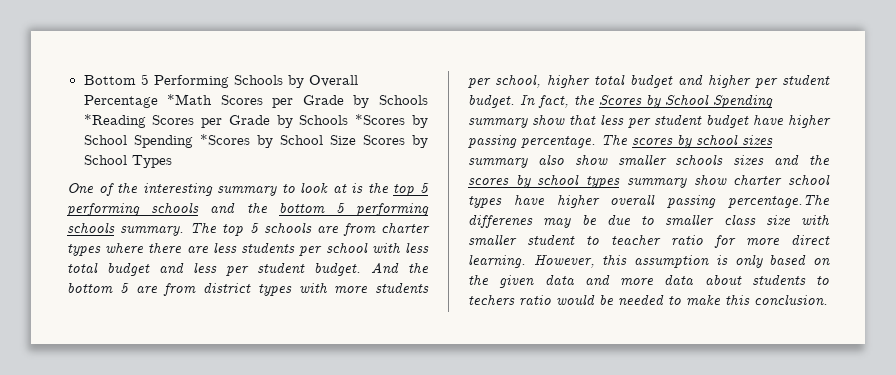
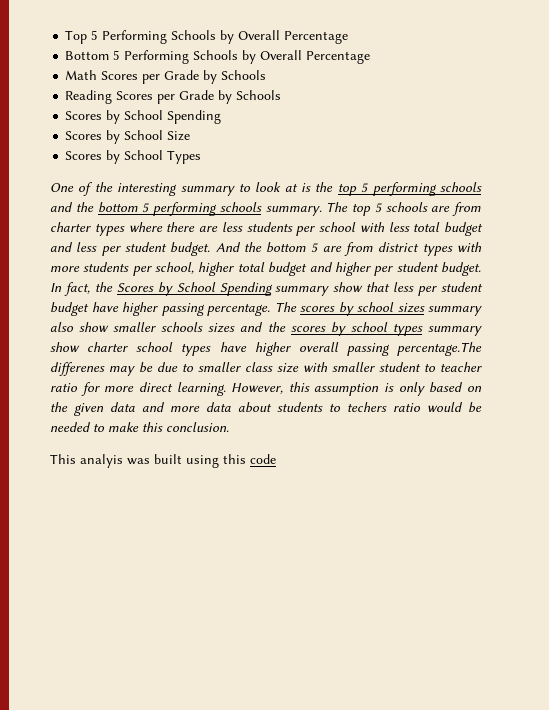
+ Top 5 Performing Schools by Overall Percentage
- Bottom 5 Performing Schools by Overall Percentage *Math Scores per Grade by Schools *Reading Scores per Grade by Schools *Scores by School Spending *Scores by School Size Scores by School Types
+ Bottom 5 Performing Schools by Overall Percentage
+ Math Scores per Grade by Schools
+ Reading Scores per Grade by Schools
+ Scores by School Spending
+ Scores by School Size
+ Scores by School Types
+ This analyis was built using this code

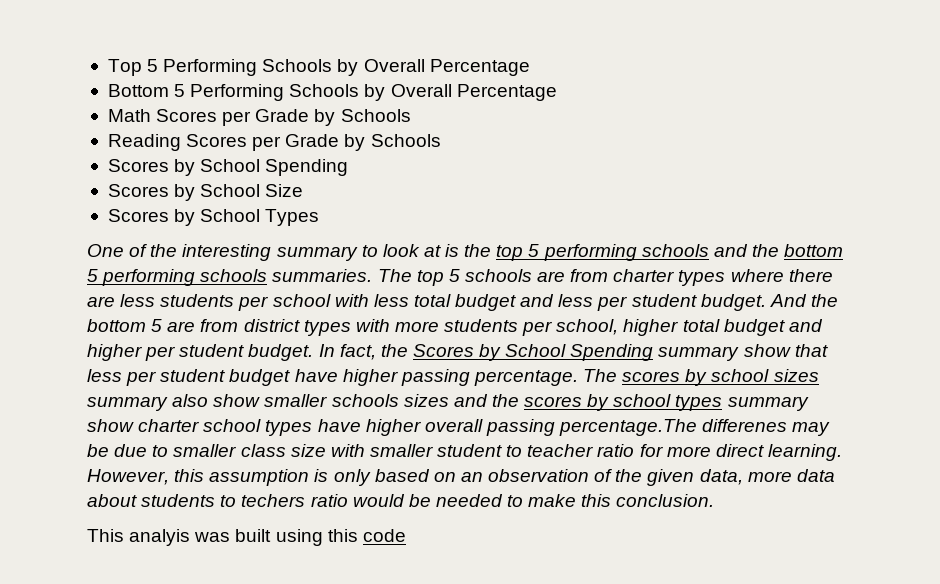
- One of the interesting summary to look at is the top 5 performing schools and the bottom 5 performing schools summary.
+ One of the interesting summary to look at is the top 5 performing schools and the bottom 5 performing schools summaries.
- However, this assumption is only based on the given data and more data about students to techers ratio would be needed to make this conclusion.
+ However, this assumption is only based on an observation of the given data, more data about students to techers ratio would be needed to make this conclusion.

